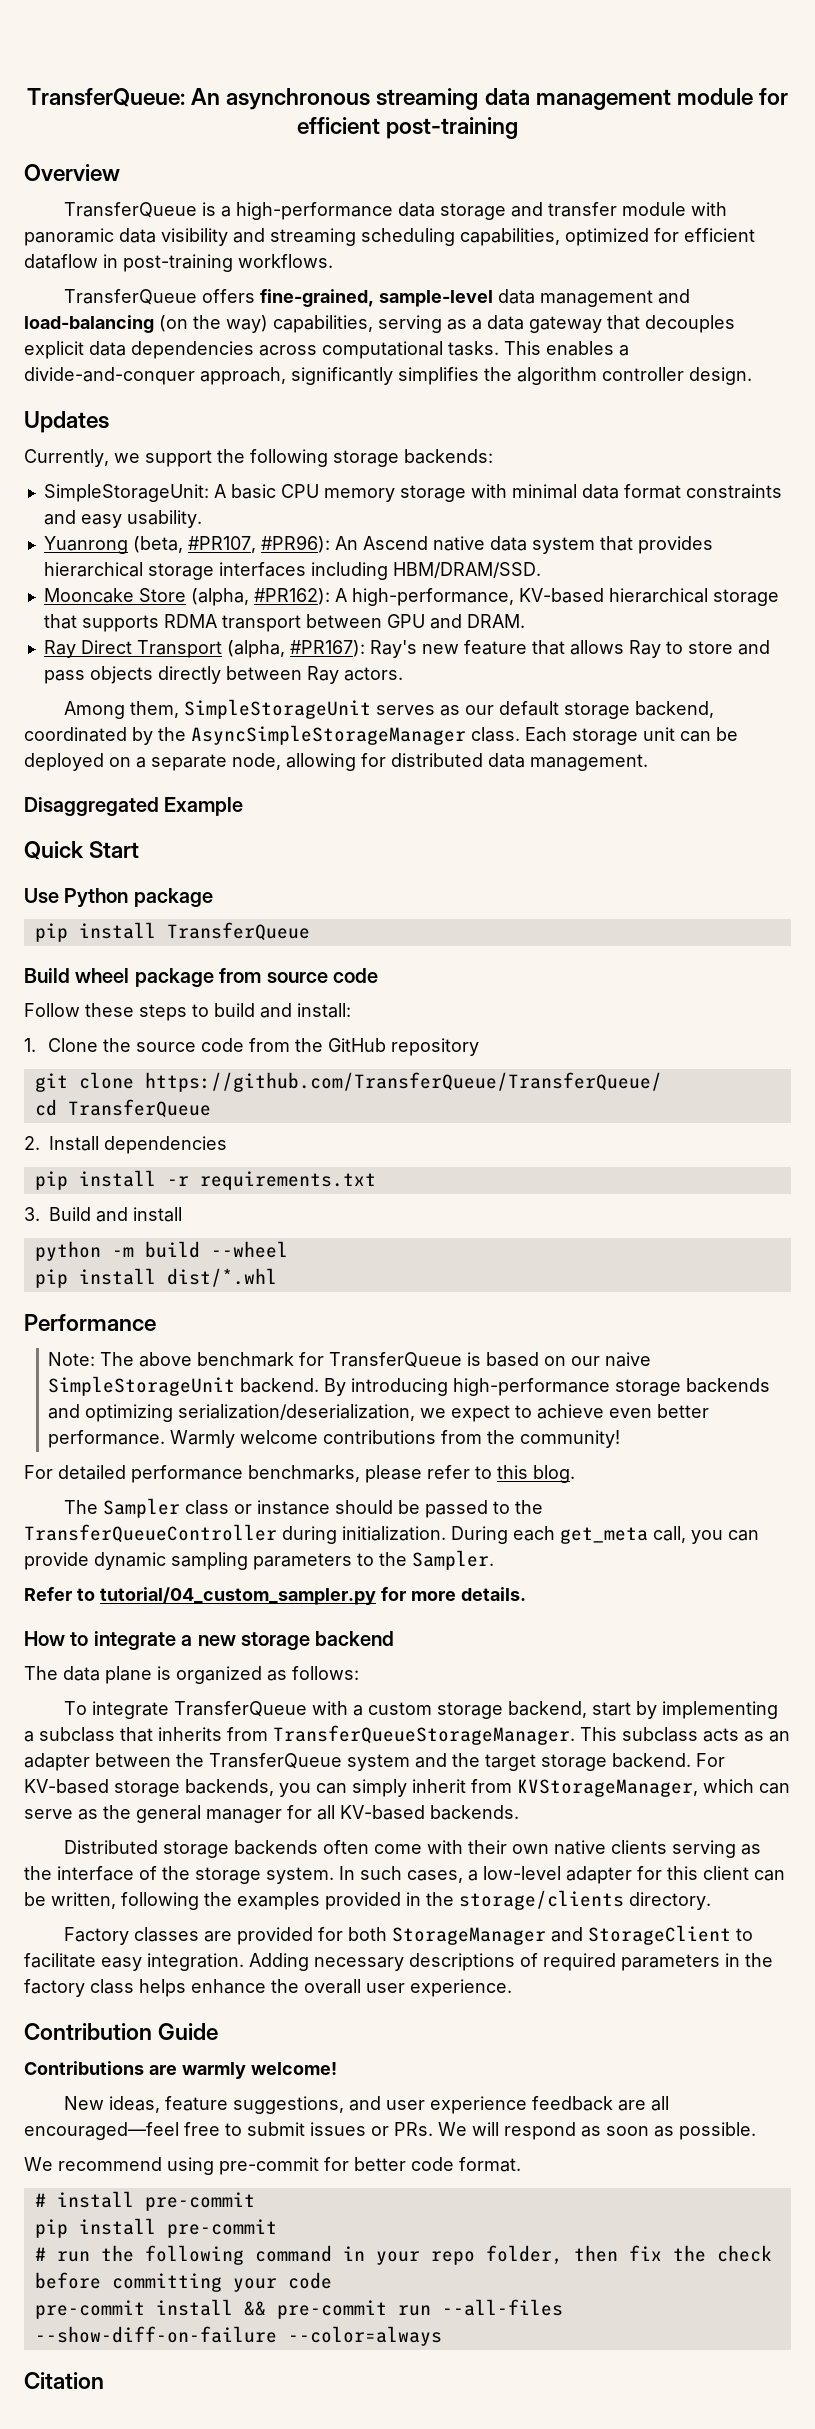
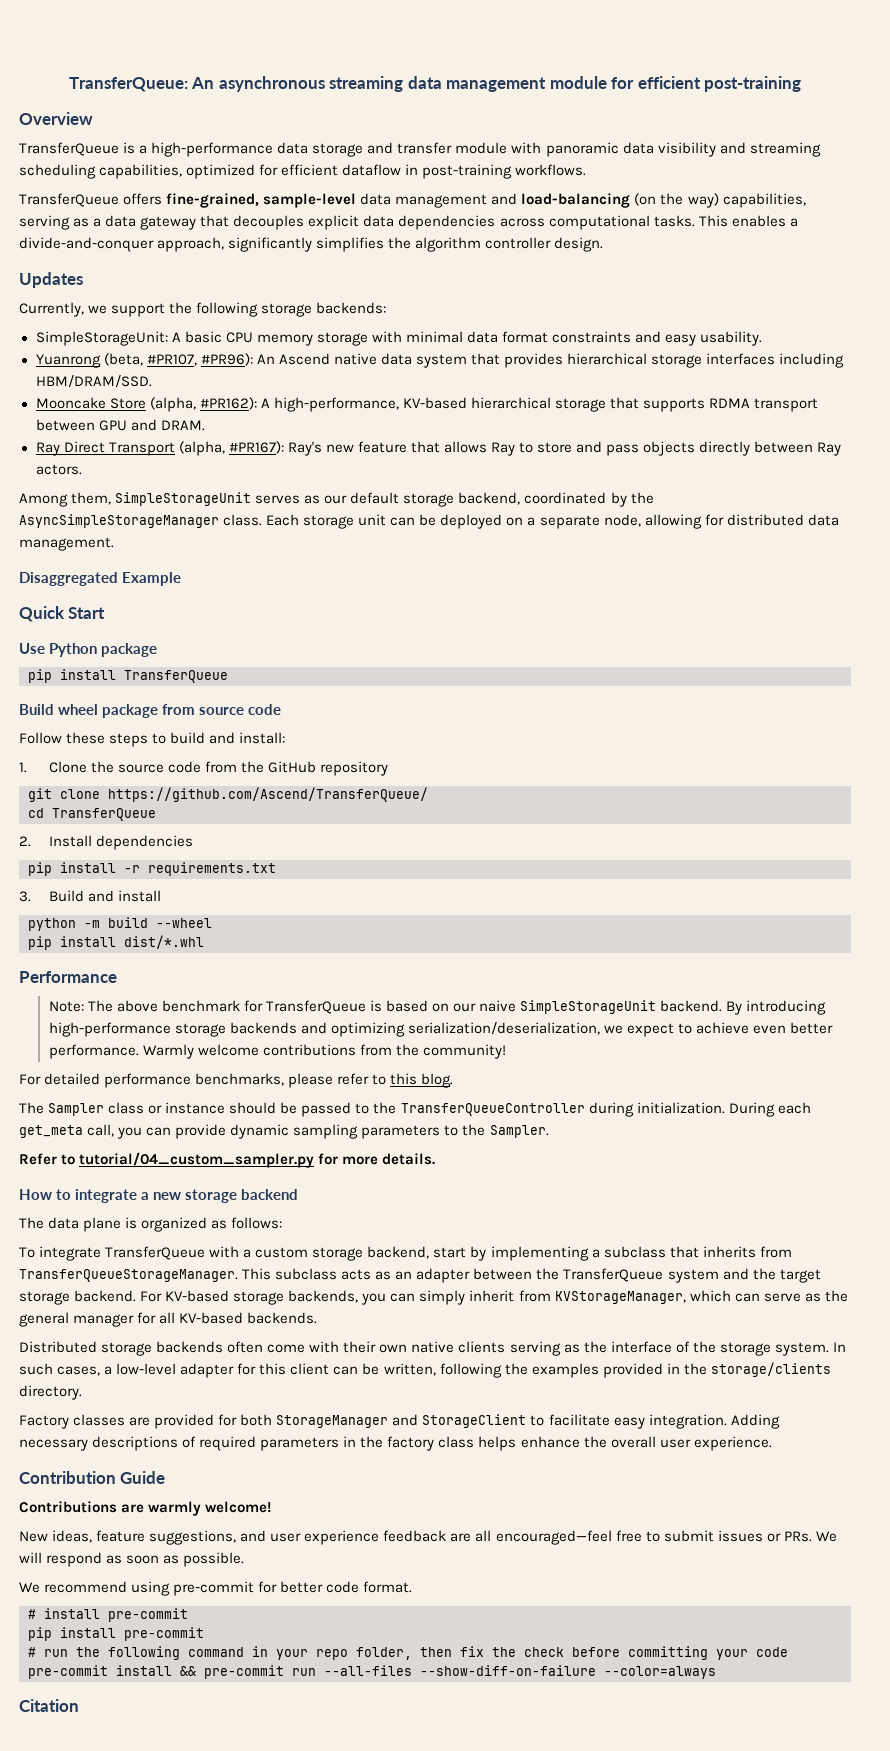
- git clone https://github.com/TransferQueue/TransferQueue/
+ git clone https://github.com/Ascend/TransferQueue/

